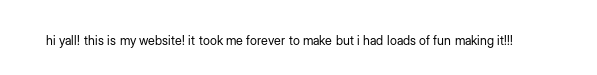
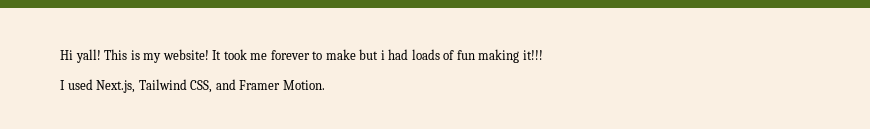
- hi yall! this is my website! it took me forever to make but i had loads of fun making it!!!
+ Hi yall! This is my website! It took me forever to make but i had loads of fun making it!!!
+ I used Next.js, Tailwind CSS, and Framer Motion.

